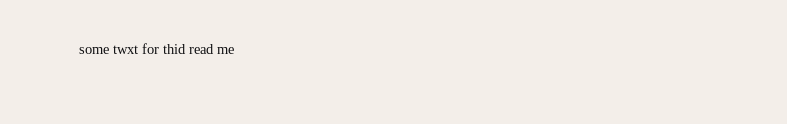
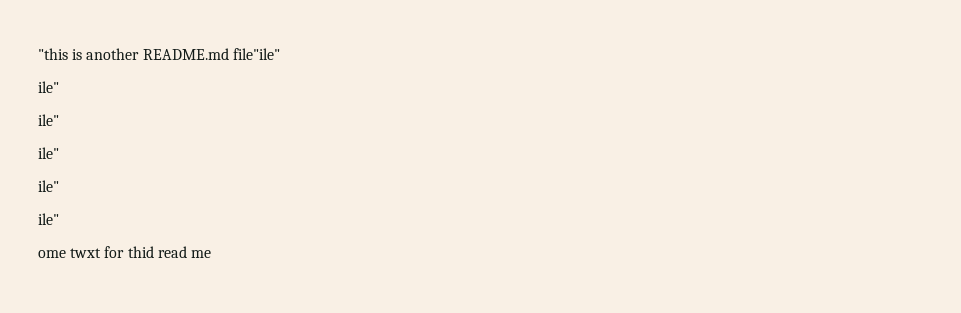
- some twxt for thid read me
+ "this is another README.md file"ile"
+ ile"
+ ile"
+ ile"
+ ile"
+ ile"
+ ome twxt for thid read me

